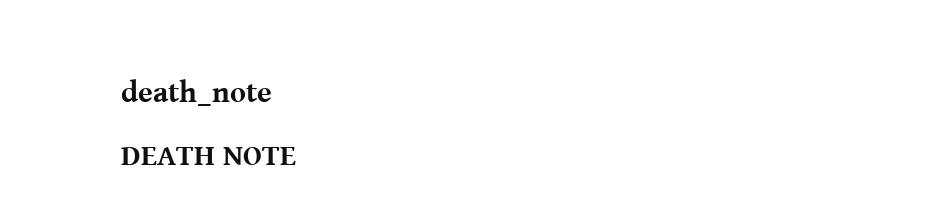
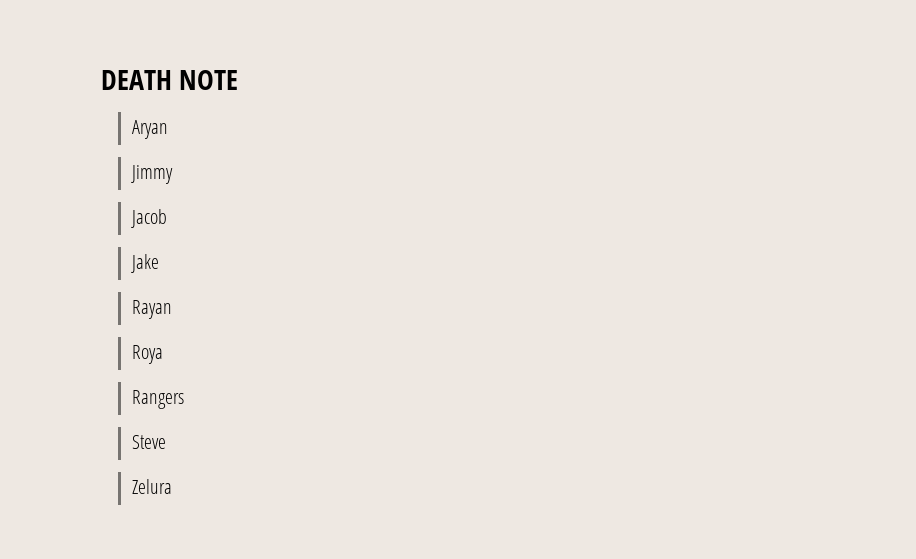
- death_note
+ Aryan
+ Jimmy
+ Jacob
+ Jake
+ Rayan
+ Roya
+ Rangers
+ Steve
+ Zelura

